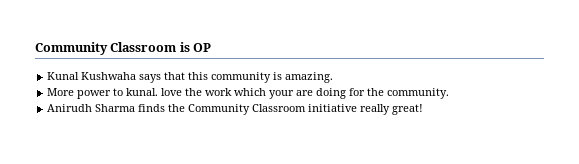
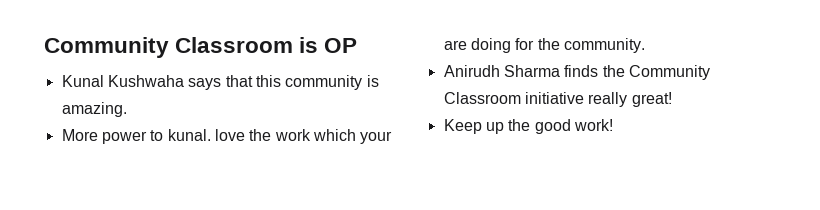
+ Keep up the good work!

